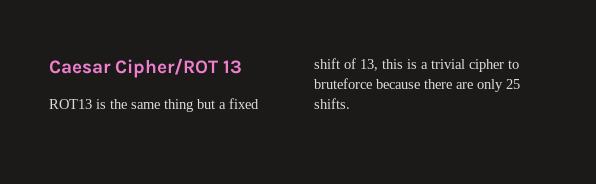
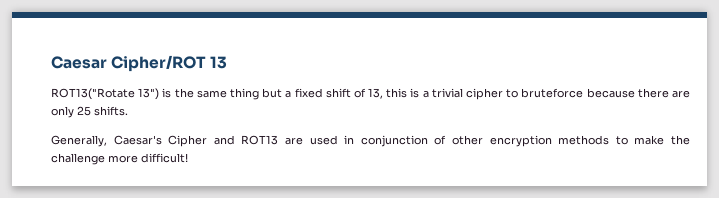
- ROT13 is the same thing but a fixed shift of 13, this is a trivial cipher to bruteforce because there are only 25 shifts.
+ ROT13("Rotate 13") is the same thing but a fixed shift of 13, this is a trivial cipher to bruteforce because there are only 25 shifts.
+ Generally, Caesar's Cipher and ROT13 are used in conjunction of other encryption methods to make the challenge more difficult!

